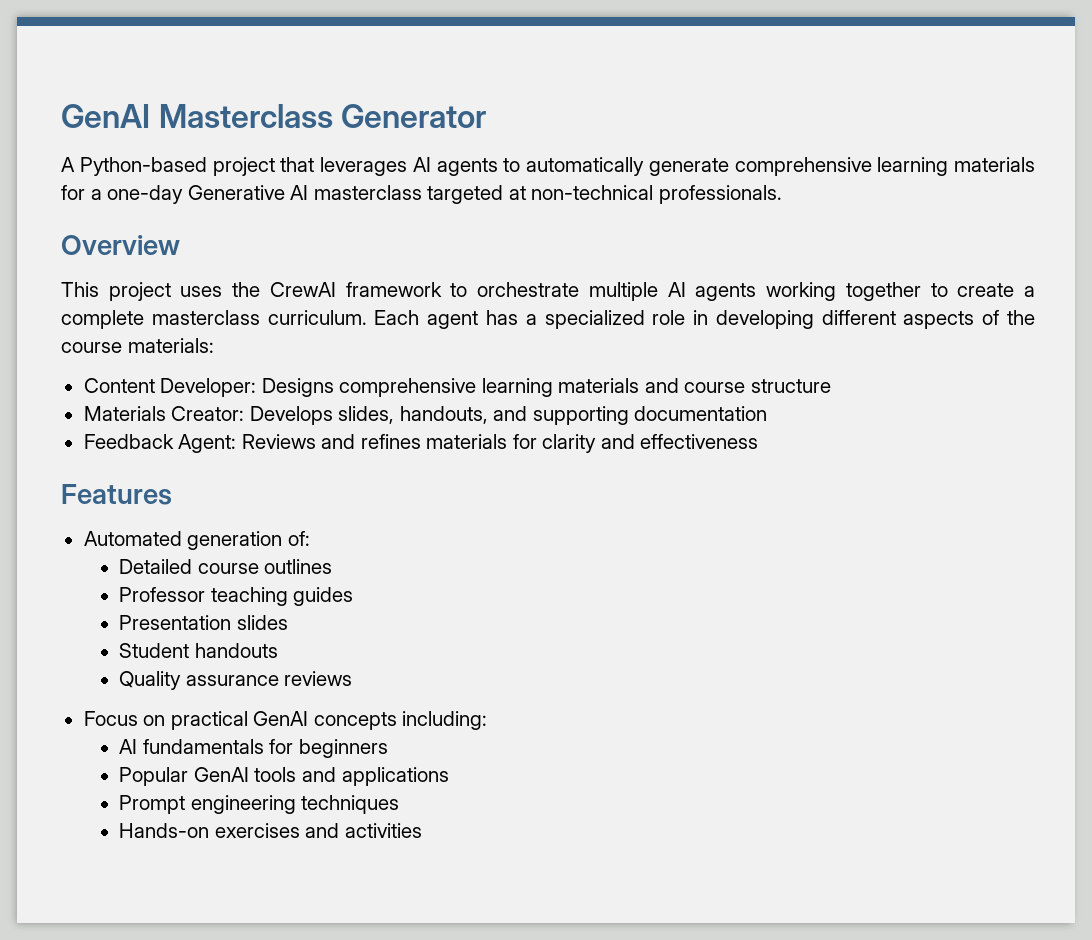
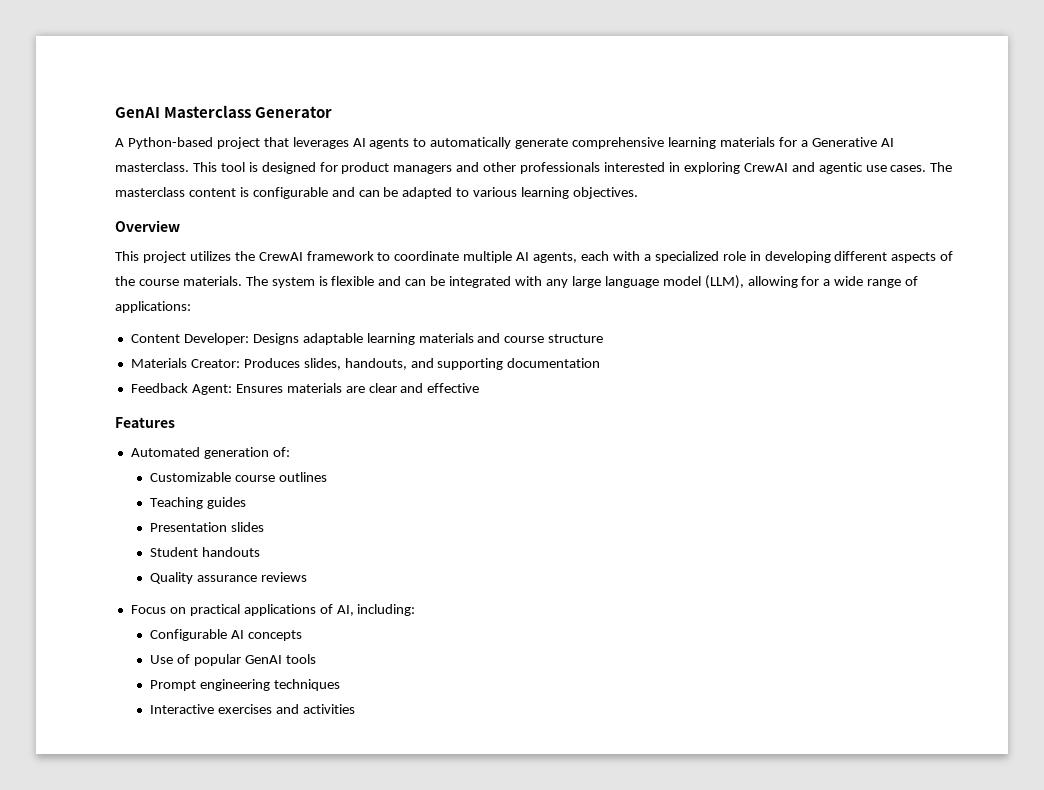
- A Python-based project that leverages AI agents to automatically generate comprehensive learning materials for a one-day Generative AI masterclass targeted at non-technical professionals.
+ A Python-based project that leverages AI agents to automatically generate comprehensive learning materials for a Generative AI masterclass. This tool is designed for product managers and other professionals interested in exploring CrewAI and agentic use cases. The masterclass content is configurable and can be adapted to various learning objectives.
- This project uses the CrewAI framework to orchestrate multiple AI agents working together to create a complete masterclass curriculum. Each agent has a specialized role in developing different aspects of the course materials:
+ This project utilizes the CrewAI framework to coordinate multiple AI agents, each with a specialized role in developing different aspects of the course materials. The system is flexible and can be integrated with any large language model (LLM), allowing for a wide range of applications:
- Content Developer: Designs comprehensive learning materials and course structure
+ Content Developer: Designs adaptable learning materials and course structure
- Materials Creator: Develops slides, handouts, and supporting documentation
+ Materials Creator: Produces slides, handouts, and supporting documentation
- Feedback Agent: Reviews and refines materials for clarity and effectiveness
+ Feedback Agent: Ensures materials are clear and effective
- Detailed course outlines
+ Customizable course outlines
- Professor teaching guides
+ Teaching guides
- Focus on practical GenAI concepts including:
- AI fundamentals for beginners
- Popular GenAI tools and applications
+ Focus on practical applications of AI, including:
+ Configurable AI concepts
+ Use of popular GenAI tools
- Hands-on exercises and activities
+ Interactive exercises and activities

